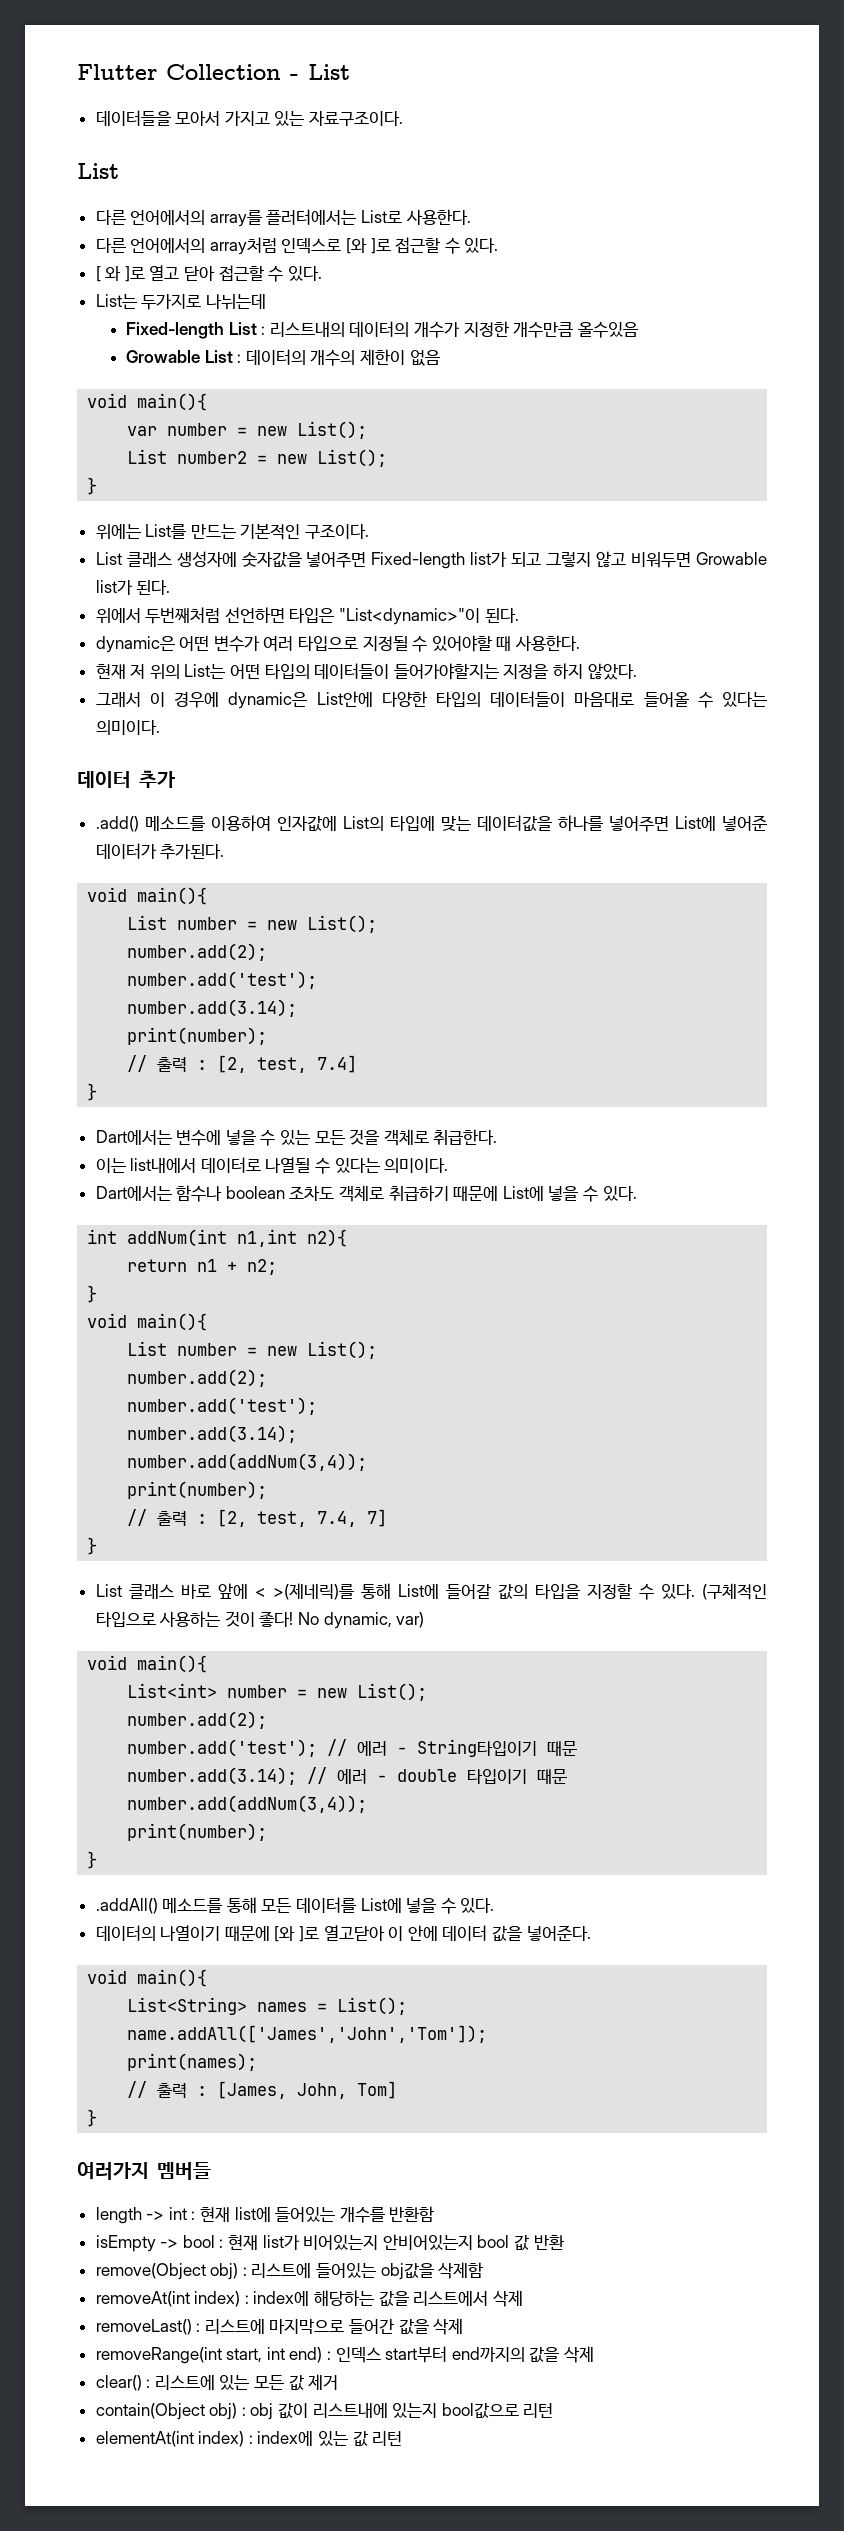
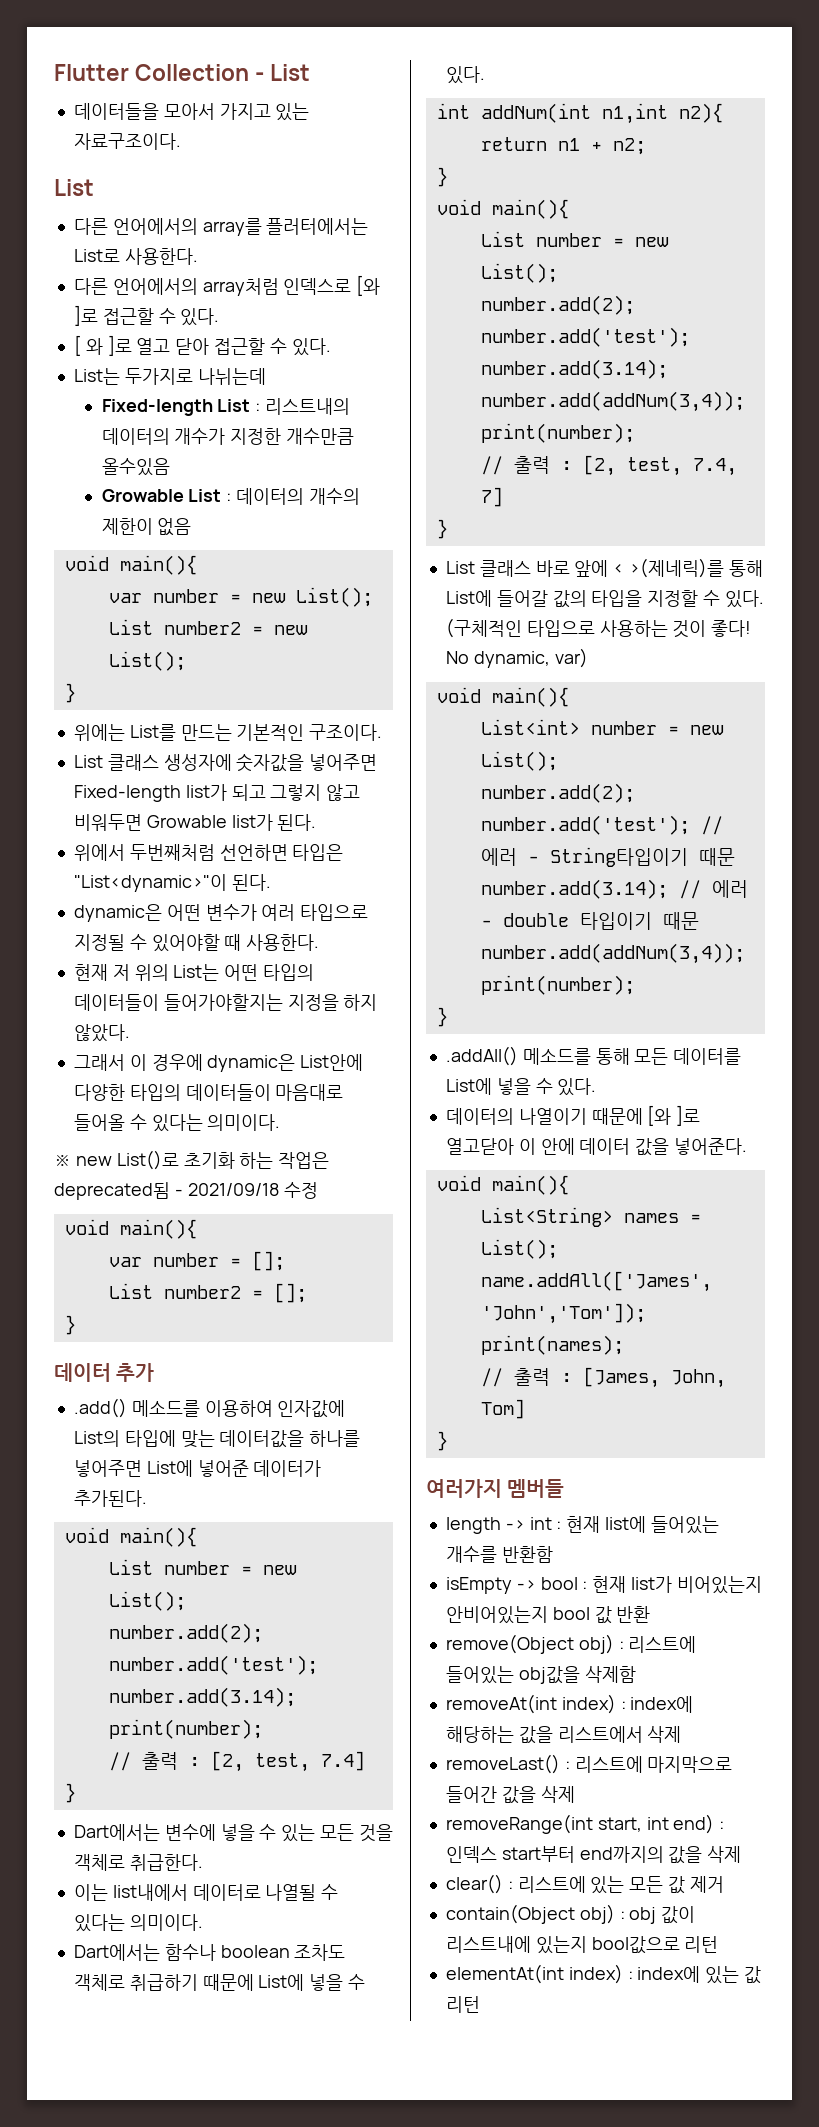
+ ※ new List()로 초기화 하는 작업은 deprecated됨 - 2021/09/18 수정
+ void main(){
+ var number = [];
+ List number2 = [];
+ }

